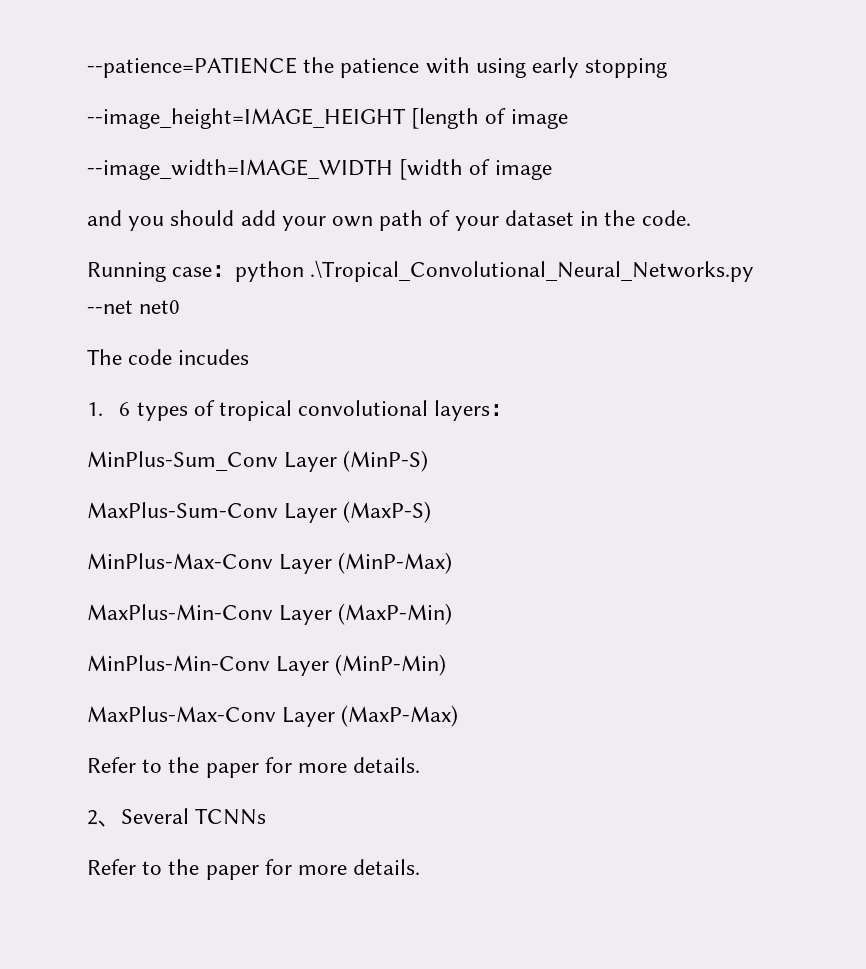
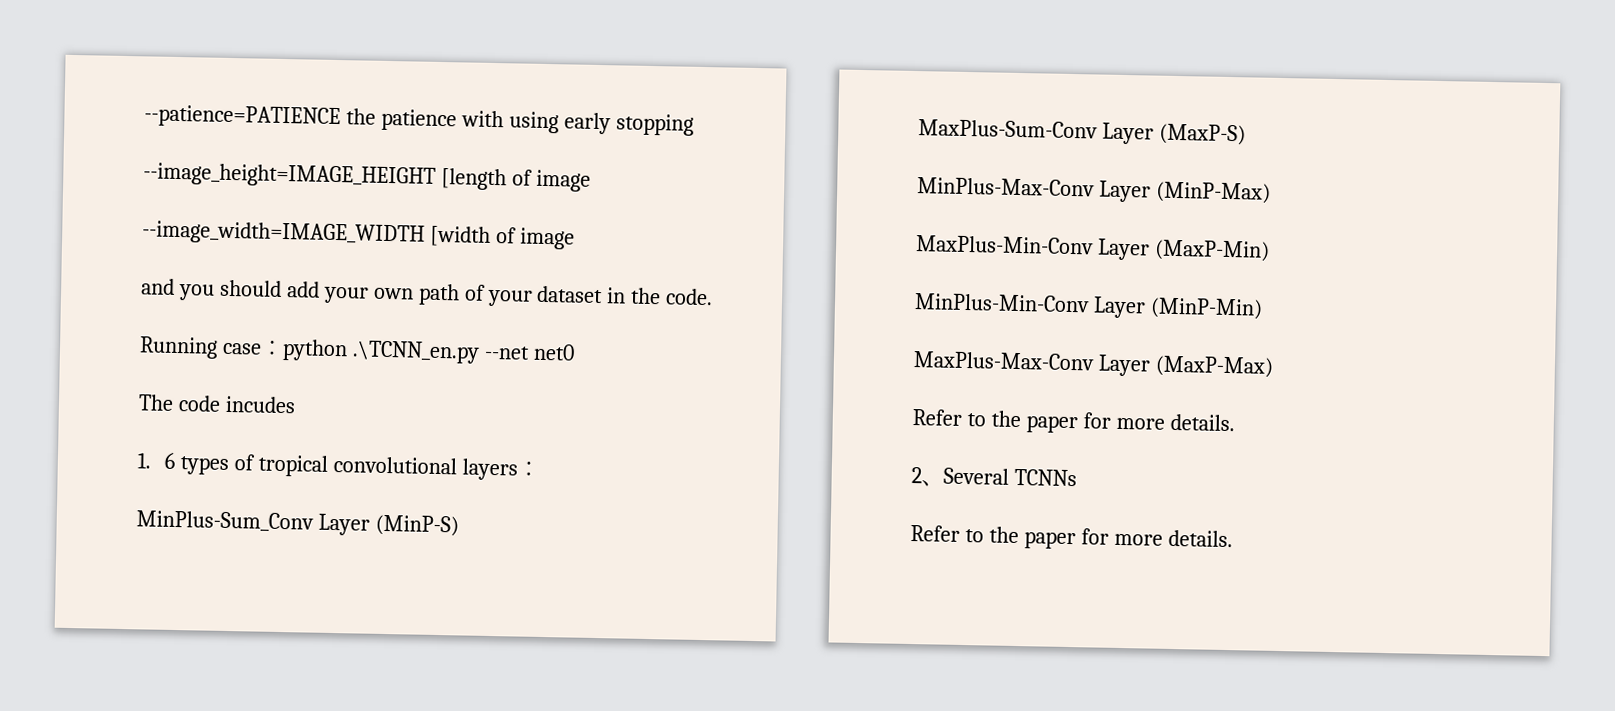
- Running case：python .\Tropical_Convolutional_Neural_Networks.py --net net0
+ Running case：python .\TCNN_en.py --net net0

